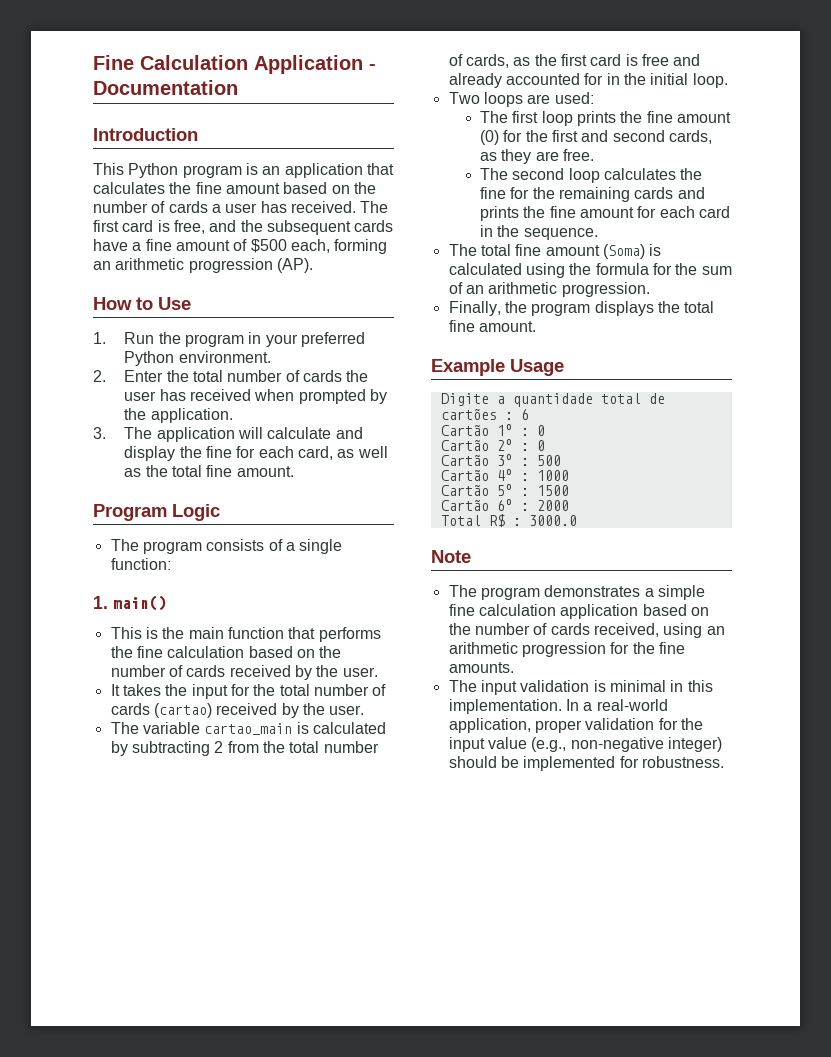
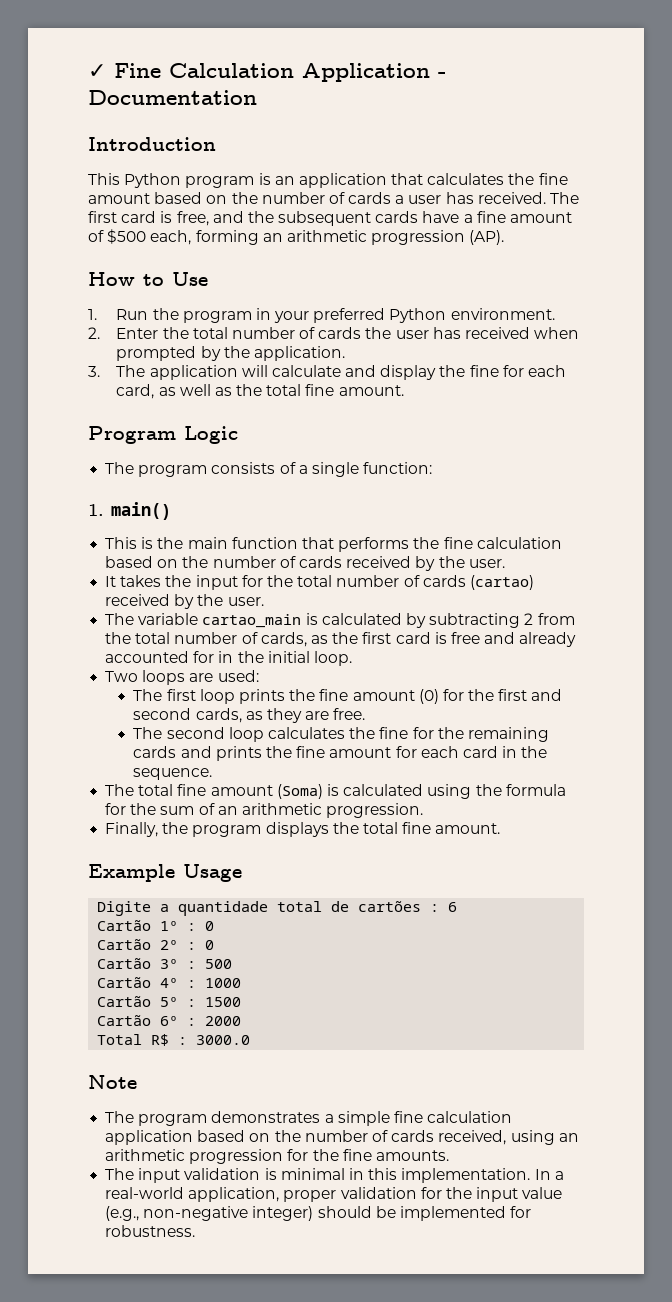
- Fine Calculation Application - Documentation
+ ✓ Fine Calculation Application - Documentation

